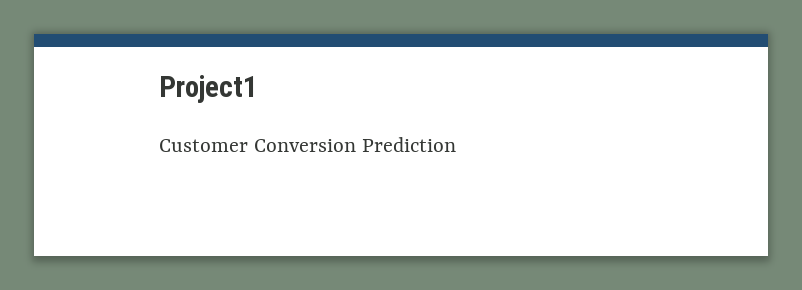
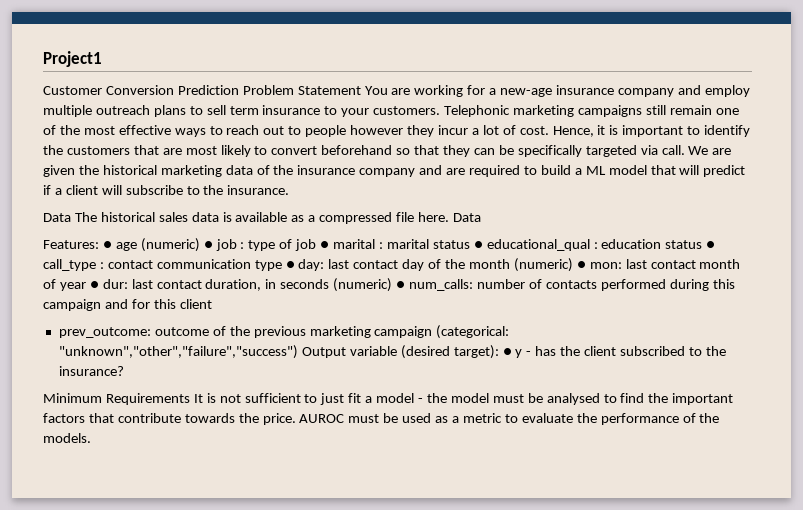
- Customer Conversion Prediction
+ Customer Conversion Prediction Problem Statement You are working for a new-age insurance company and employ multiple outreach plans to sell term insurance to your customers. Telephonic marketing campaigns still remain one of the most effective ways to reach out to people however they incur a lot of cost. Hence, it is important to identify the customers that are most likely to convert beforehand so that they can be specifically targeted via call. We are given the historical marketing data of the insurance company and are required to build a ML model that will predict if a client will subscribe to the insurance.
+ Data The historical sales data is available as a compressed file here. Data
+ Features: ● age (numeric) ● job : type of job ● marital : marital status ● educational_qual : education status ● call_type : contact communication type ● day: last contact day of the month (numeric) ● mon: last contact month of year ● dur: last contact duration, in seconds (numeric) ● num_calls: number of contacts performed during this campaign and for this client
+ prev_outcome: outcome of the previous marketing campaign (categorical: "unknown","other","failure","success") Output variable (desired target): ● y - has the client subscribed to the insurance?
+ Minimum Requirements It is not sufficient to just fit a model - the model must be analysed to find the important factors that contribute towards the price. AUROC must be used as a metric to evaluate the performance of the models.

